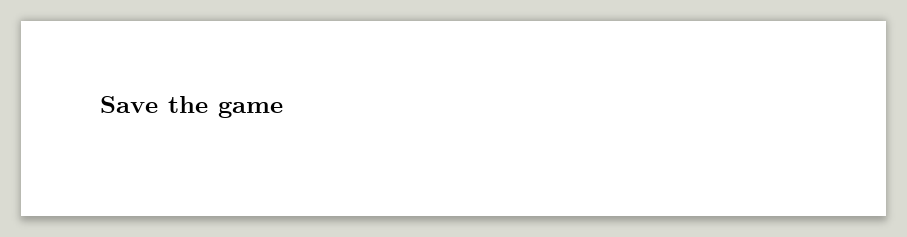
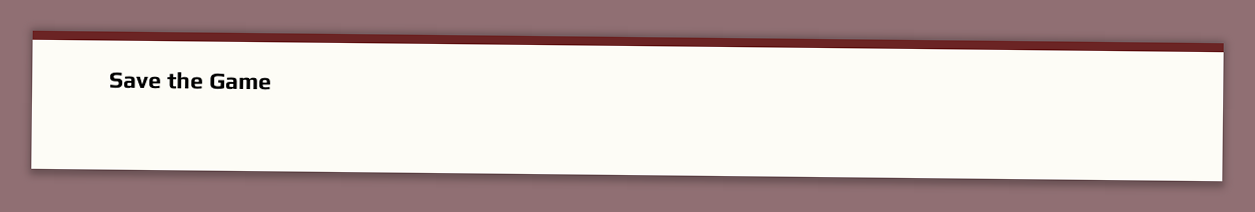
- Save the game
+ Save the Game

